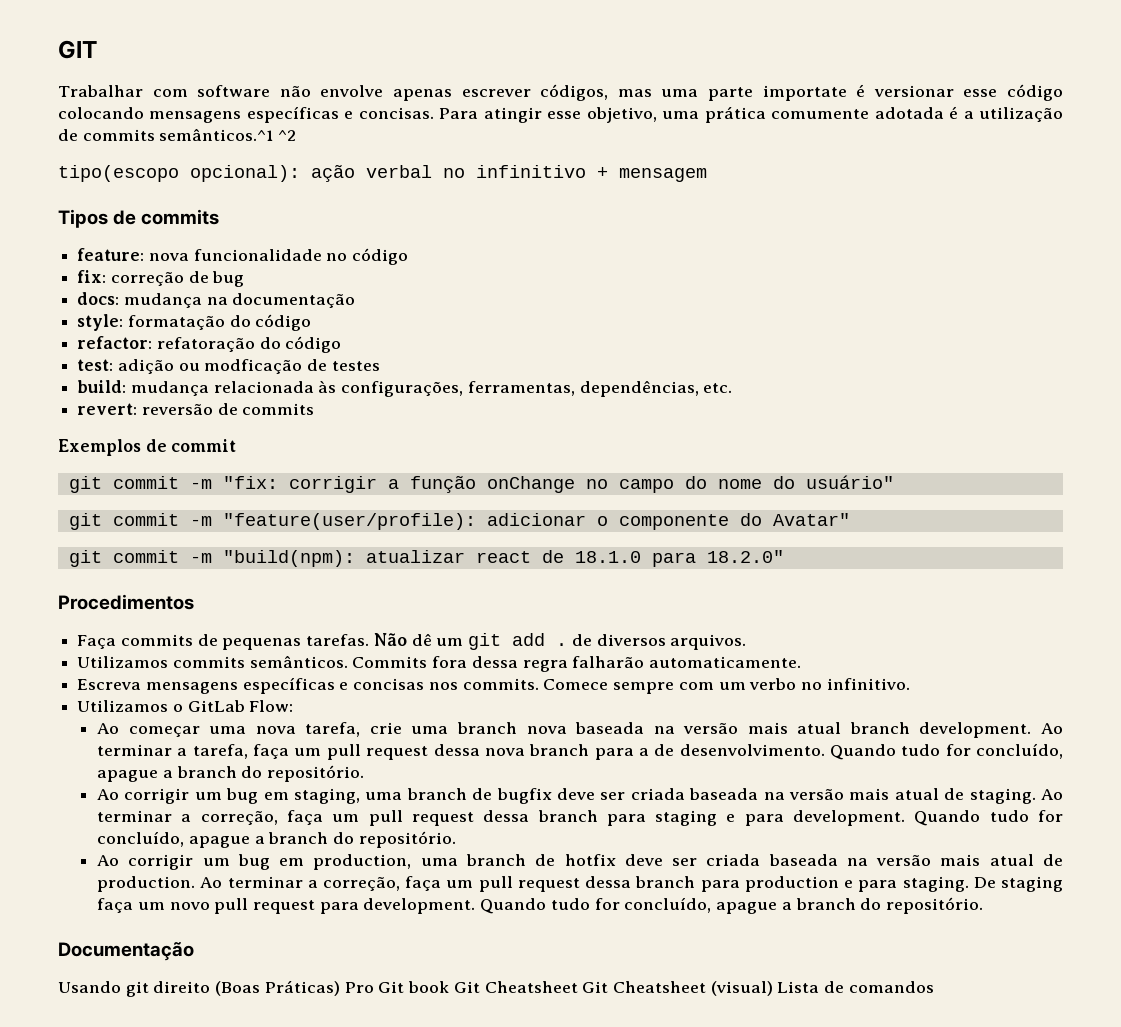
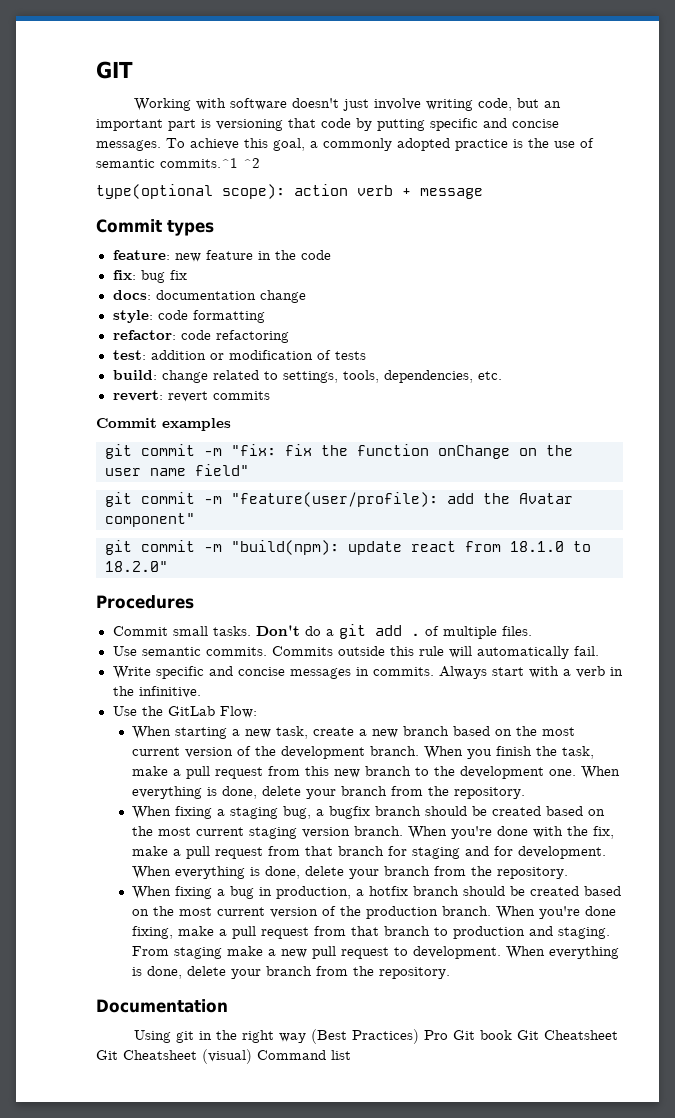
- Trabalhar com software não envolve apenas escrever códigos, mas uma parte importate é versionar esse código colocando mensagens específicas e concisas. Para atingir esse objetivo, uma prática comumente adotada é a utilização de commits semânticos.^1 ^2
- tipo(escopo opcional): ação verbal no infinitivo + mensagem
- Tipos de commits
- feature: nova funcionalidade no código
+ Working with software doesn't just involve writing code, but an important part is versioning that code by putting specific and concise messages. To achieve this goal, a commonly adopted practice is the use of semantic commits.^1 ^2
+ type(optional scope): action verb + message
+ Commit types
+ feature: new feature in the code
- fix: correção de bug
+ fix: bug fix
- docs: mudança na documentação
- style: formatação do código
- refactor: refatoração do código
- test: adição ou modficação de testes
- build: mudança relacionada às configurações, ferramentas, dependências, etc.
+ docs: documentation change
+ style: code formatting
+ refactor: code refactoring
+ test: addition or modification of tests
+ build: change related to settings, tools, dependencies, etc.
- revert: reversão de commits
- Exemplos de commit
+ revert: revert commits
+ Commit examples
- git commit -m "fix: corrigir a função onChange no campo do nome do usuário"
+ git commit -m "fix: fix the function onChange on the user name field"
- git commit -m "feature(user/profile): adicionar o componente do Avatar"
+ git commit -m "feature(user/profile): add the Avatar component"
- git commit -m "build(npm): atualizar react de 18.1.0 para 18.2.0"
- Procedimentos
- Faça commits de pequenas tarefas. Não dê um git add . de diversos arquivos.
- Utilizamos commits semânticos. Commits fora dessa regra falharão automaticamente.
- Escreva mensagens específicas e concisas nos commits. Comece sempre com um verbo no infinitivo.
- Utilizamos o GitLab Flow:
- Ao começar uma nova tarefa, crie uma branch nova baseada na versão mais atual branch development. Ao terminar a tarefa, faça um pull request dessa nova branch para a de desenvolvimento. Quando tudo for concluído, apague a branch do repositório.
- Ao corrigir um bug em staging, uma branch de bugfix deve ser criada baseada na versão mais atual de staging. Ao terminar a correção, faça um pull request dessa branch para staging e para development. Quando tudo for concluído, apague a branch do repositório.
- Ao corrigir um bug em production, uma branch de hotfix deve ser criada baseada na versão mais atual de production. Ao terminar a correção, faça um pull request dessa branch para production e para staging. De staging faça um novo pull request para development. Quando tudo for concluído, apague a branch do repositório.
- Documentação
- Usando git direito (Boas Práticas) Pro Git book Git Cheatsheet Git Cheatsheet (visual) Lista de comandos
+ git commit -m "build(npm): update react from 18.1.0 to 18.2.0"
+ Procedures
+ Commit small tasks. Don't do a git add . of multiple files.
+ Use semantic commits. Commits outside this rule will automatically fail.
+ Write specific and concise messages in commits. Always start with a verb in the infinitive.
+ Use the GitLab Flow:
+ When starting a new task, create a new branch based on the most current version of the development branch. When you finish the task, make a pull request from this new branch to the development one. When everything is done, delete your branch from the repository.
+ When fixing a staging bug, a bugfix branch should be created based on the most current staging version branch. When you're done with the fix, make a pull request from that branch for staging and for development. When everything is done, delete your branch from the repository.
+ When fixing a bug in production, a hotfix branch should be created based on the most current version of the production branch. When you're done fixing, make a pull request from that branch to production and staging. From staging make a new pull request to development. When everything is done, delete your branch from the repository.
+ Documentation
+ Using git in the right way (Best Practices) Pro Git book Git Cheatsheet Git Cheatsheet (visual) Command list

